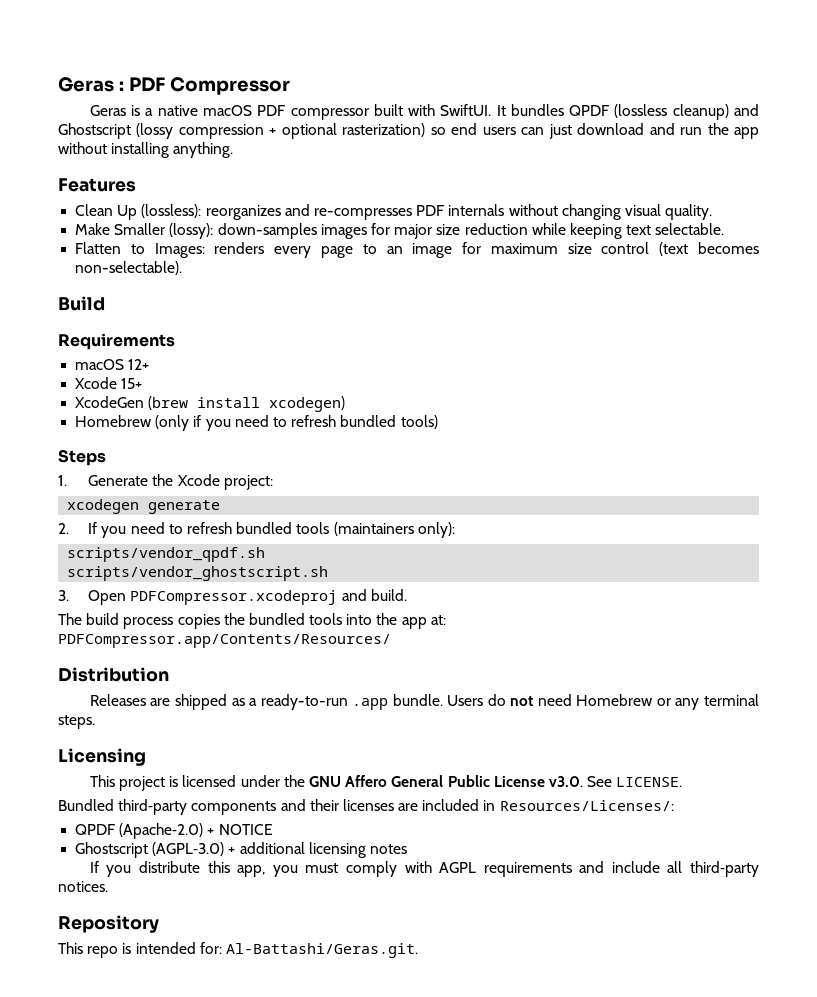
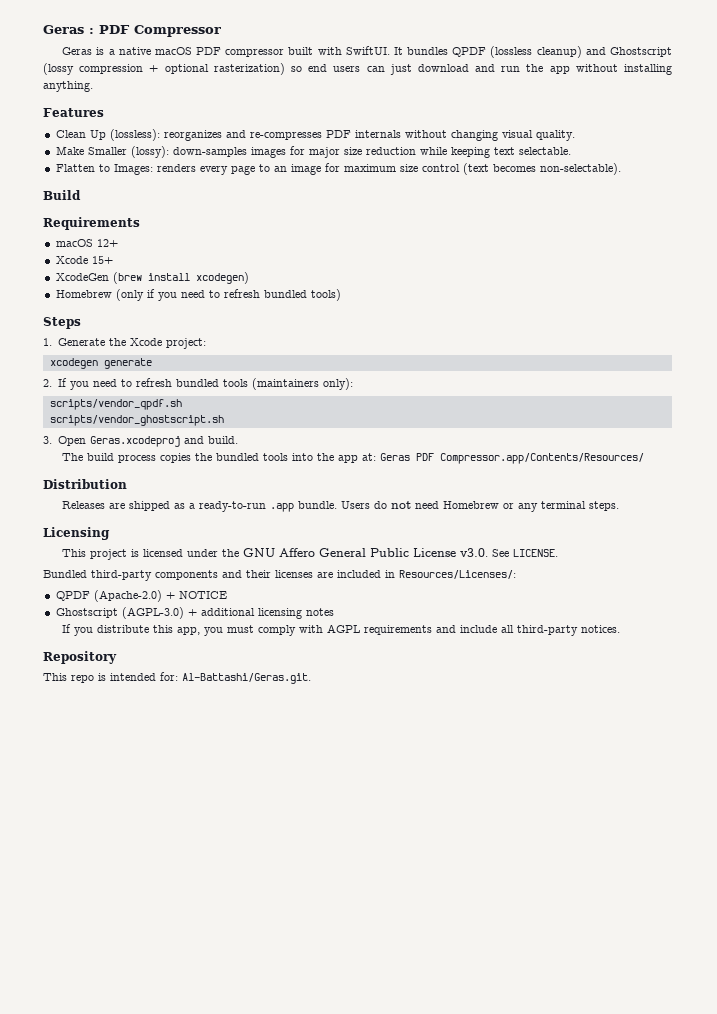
- 3. Open PDFCompressor.xcodeproj and build.
+ 3. Open Geras.xcodeproj and build.
- The build process copies the bundled tools into the app at: PDFCompressor.app/Contents/Resources/
+ The build process copies the bundled tools into the app at: Geras PDF Compressor.app/Contents/Resources/

